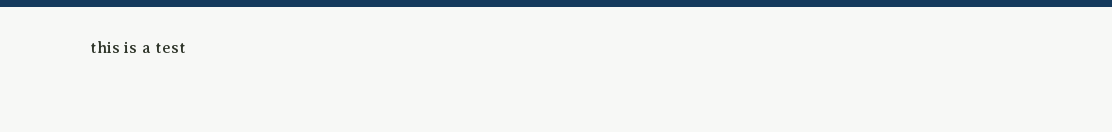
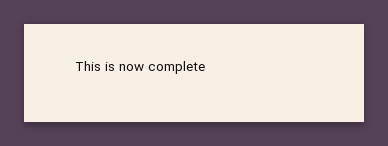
- this is a test
+ This is now complete

